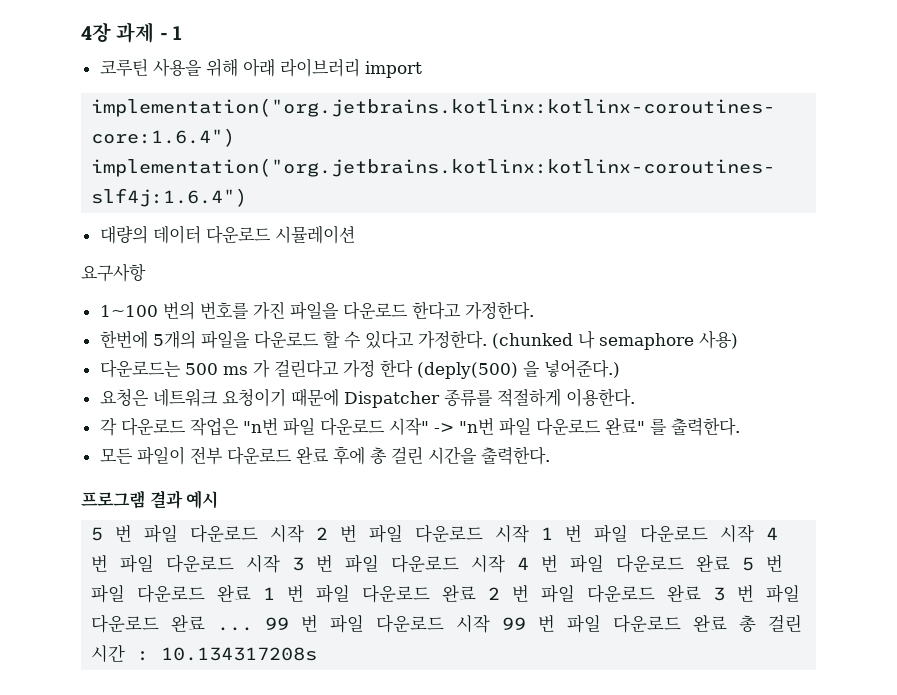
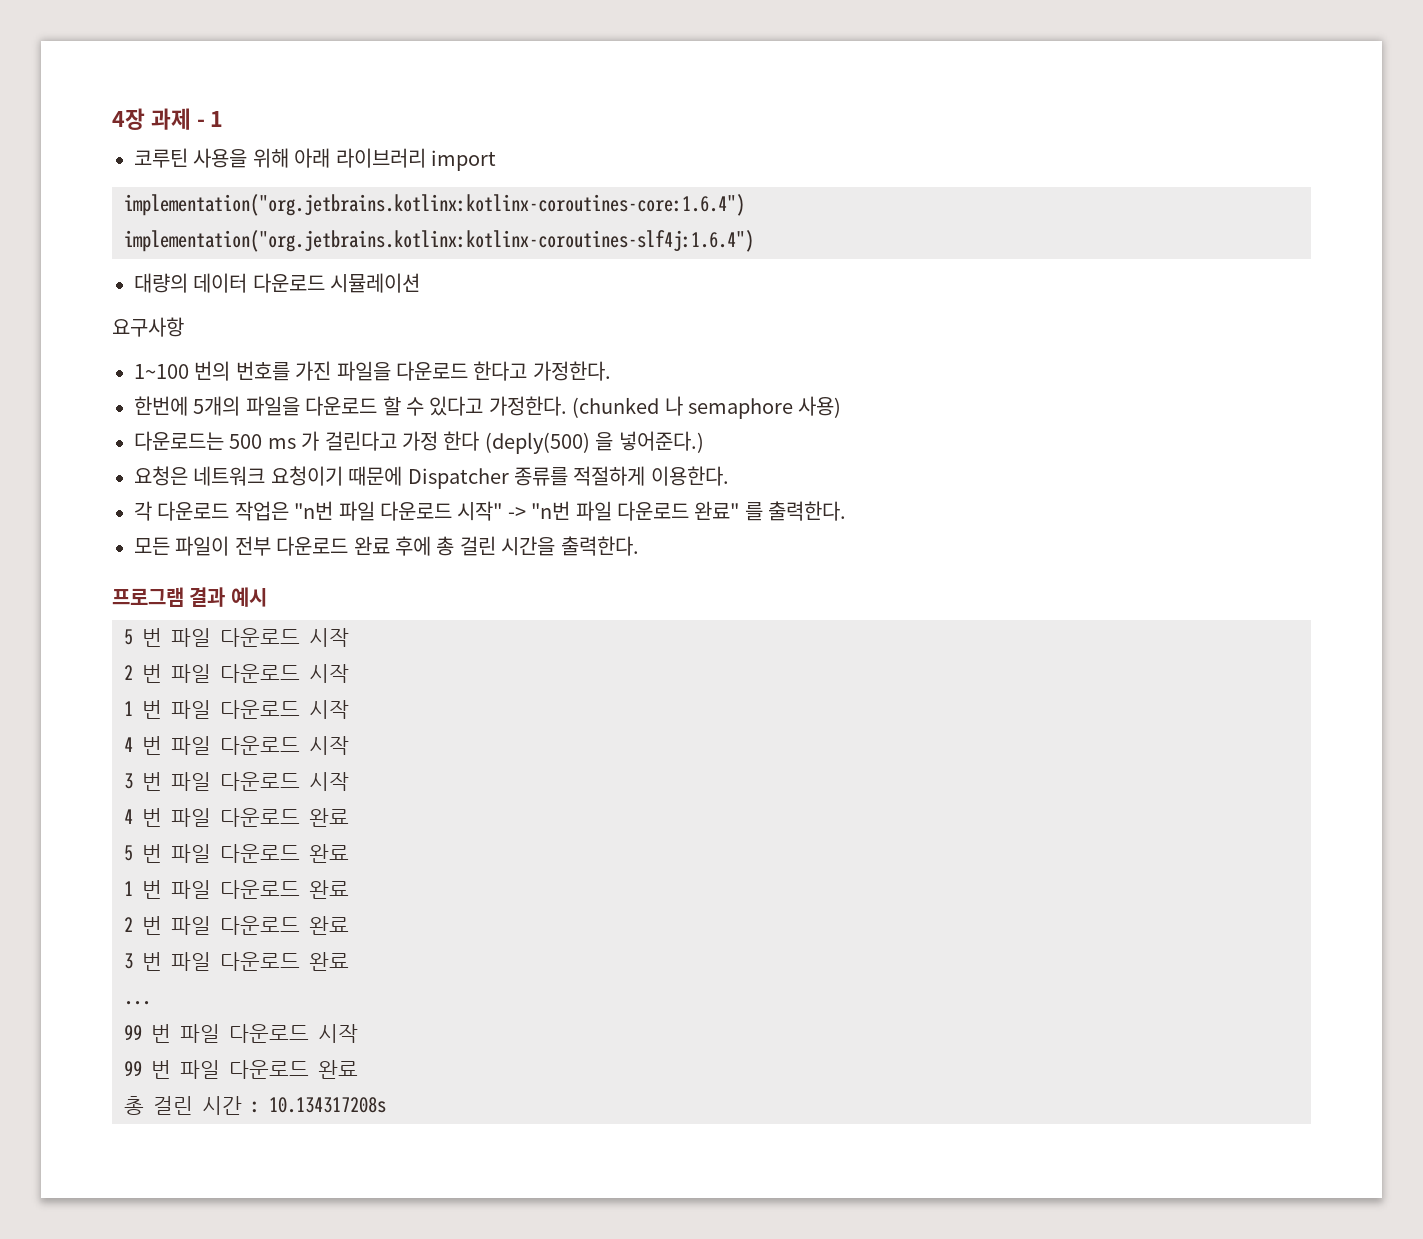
- 5 번 파일 다운로드 시작 2 번 파일 다운로드 시작 1 번 파일 다운로드 시작 4 번 파일 다운로드 시작 3 번 파일 다운로드 시작 4 번 파일 다운로드 완료 5 번 파일 다운로드 완료 1 번 파일 다운로드 완료 2 번 파일 다운로드 완료 3 번 파일 다운로드 완료 ... 99 번 파일 다운로드 시작 99 번 파일 다운로드 완료 총 걸린 시간 :
+ 5 번 파일 다운로드 시작
+ 2 번 파일 다운로드 시작
+ 1 번 파일 다운로드 시작
+ 4 번 파일 다운로드 시작
+ 3 번 파일 다운로드 시작
+ 4 번 파일 다운로드 완료
+ 5 번 파일 다운로드 완료
+ 1 번 파일 다운로드 완료
+ 2 번 파일 다운로드 완료
+ 3 번 파일 다운로드 완료
+ ...
+ 99 번 파일 다운로드 시작
+ 99 번 파일 다운로드 완료
+ 총 걸린 시간 :

